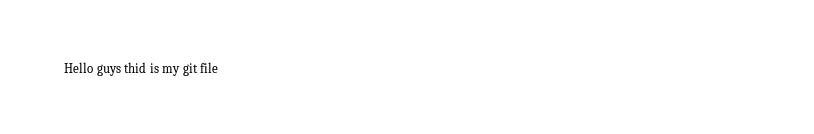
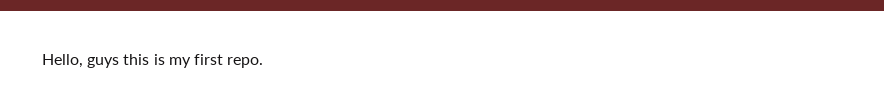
- Hello guys thid is my git file
+ Hello, guys this is my first repo.

